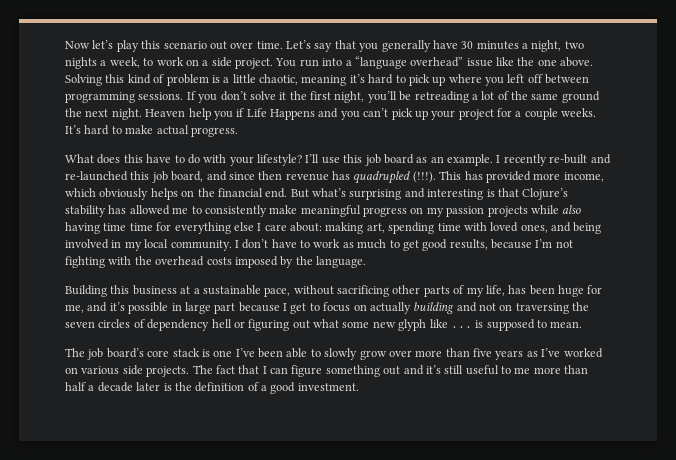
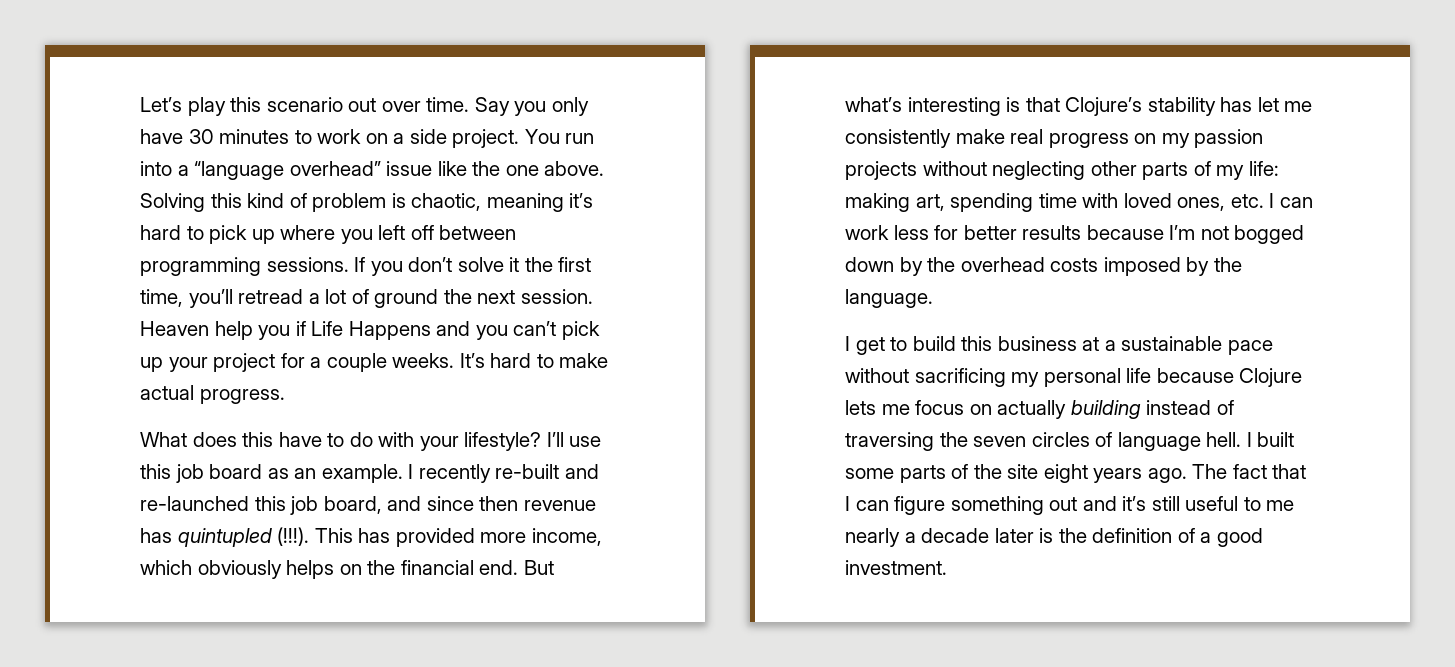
- Now let’s play this scenario out over time.
+ Let’s play this scenario out over time.
- Let’s say that you generally have 30 minutes a night, two nights a week, to work on a side project.
+ Say you only have 30 minutes to work on a side project.
- Solving this kind of problem is a little chaotic, meaning it’s hard to pick up where you left off between programming sessions.
+ Solving this kind of problem is chaotic, meaning it’s hard to pick up where you left off between programming sessions.
- If you don’t solve it the first night, you’ll be retreading a lot of the same ground the next night.
+ If you don’t solve it the first time, you’ll retread a lot of ground the next session.
- I recently re-built and re-launched this job board, and since then revenue has quadrupled (!!!).
+ I recently re-built and re-launched this job board, and since then revenue has quintupled (!!!).
- But what’s surprising and interesting is that Clojure’s stability has allowed me to consistently make meaningful progress on my passion projects while also having time time for everything else I care about: making art, spending time with loved ones, and being involved in my local community. I don’t have to work as much to get good results, because I’m not fighting with the overhead costs imposed by the language.
+ But what’s interesting is that Clojure’s stability has let me consistently make real progress on my passion projects without neglecting other parts of my life: making art, spending time with loved ones, etc. I can work less for better results because I’m not bogged down by the overhead costs imposed by the language.
- Building this business at a sustainable pace, without sacrificing other parts of my life, has been huge for me, and it’s possible in large part because I get to focus on actually building and not on traversing the seven circles of dependency hell or figuring out what some new glyph like ... is supposed to mean.
- The job board’s core stack is one I’ve been able to slowly grow over more than five years as I’ve worked on various side projects.
+ I get to build this business at a sustainable pace without sacrificing my personal life because Clojure lets me focus on actually building instead of traversing the seven circles of language hell. I built some parts of the site eight years ago.
- The fact that I can figure something out and it’s still useful to me more than half a decade later is the definition of a good investment.
+ The fact that I can figure something out and it’s still useful to me nearly a decade later is the definition of a good investment.

